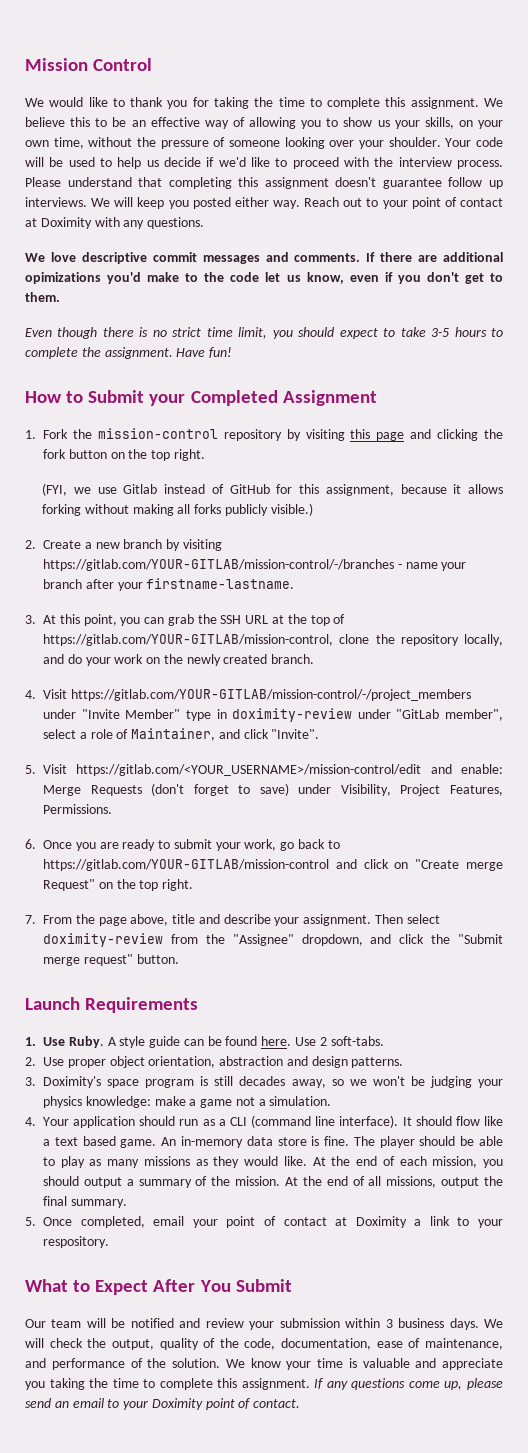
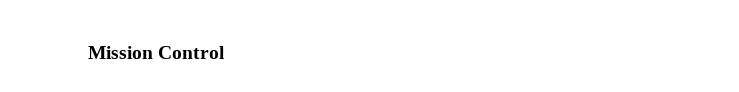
- We would like to thank you for taking the time to complete this assignment. We believe this to be an effective way of allowing you to show us your skills, on your own time, without the pressure of someone looking over your shoulder. Your code will be used to help us decide if we'd like to proceed with the interview process. Please understand that completing this assignment doesn't guarantee follow up interviews. We will keep you posted either way. Reach out to your point of contact at Doximity with any questions.
- We love descriptive commit messages and comments. If there are additional opimizations you'd make to the code let us know, even if you don't get to them.
- Even though there is no strict time limit, you should expect to take 3-5 hours to complete the assignment. Have fun!
- How to Submit your Completed Assignment
- 1. Fork the mission-control repository by visiting this page and clicking the fork button on the top right.
- (FYI, we use Gitlab instead of GitHub for this assignment, because it allows forking without making all forks publicly visible.)
- 2. Create a new branch by visiting https://gitlab.com/YOUR-GITLAB/mission-control/-/branches - name your branch after your firstname-lastname.
- 3. At this point, you can grab the SSH URL at the top of https://gitlab.com/YOUR-GITLAB/mission-control, clone the repository locally, and do your work on the newly created branch.
- 4. Visit https://gitlab.com/YOUR-GITLAB/mission-control/-/project_members under "Invite Member" type in doximity-review under "GitLab member", select a role of Maintainer, and click "Invite".
- 5. Visit https://gitlab.com/<YOUR_USERNAME>/mission-control/edit and enable: Merge Requests (don't forget to save) under Visibility, Project Features, Permissions.
- 6. Once you are ready to submit your work, go back to https://gitlab.com/YOUR-GITLAB/mission-control and click on "Create merge Request" on the top right.
- 7. From the page above, title and describe your assignment. Then select doximity-review from the "Assignee" dropdown, and click the "Submit merge request" button.
- Launch Requirements
- 1. Use Ruby. A style guide can be found here. Use 2 soft-tabs.
- 2. Use proper object orientation, abstraction and design patterns.
- 3. Doximity's space program is still decades away, so we won't be judging your physics knowledge: make a game not a simulation.
- 4. Your application should run as a CLI (command line interface). It should flow like a text based game. An in-memory data store is fine. The player should be able to play as many missions as they would like. At the end of each mission, you should output a summary of the mission. At the end of all missions, output the final summary.
- 5. Once completed, email your point of contact at Doximity a link to your respository.
- What to Expect After You Submit
- Our team will be notified and review your submission within 3 business days. We will check the output, quality of the code, documentation, ease of maintenance, and performance of the solution. We know your time is valuable and appreciate you taking the time to complete this assignment. If any questions come up, please send an email to your Doximity point of contact.

